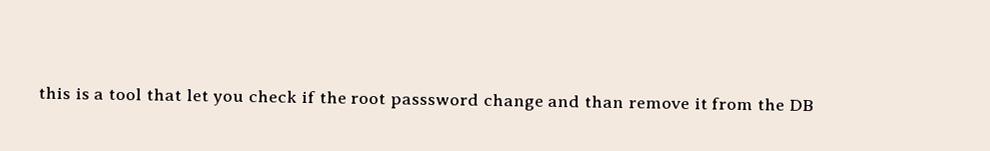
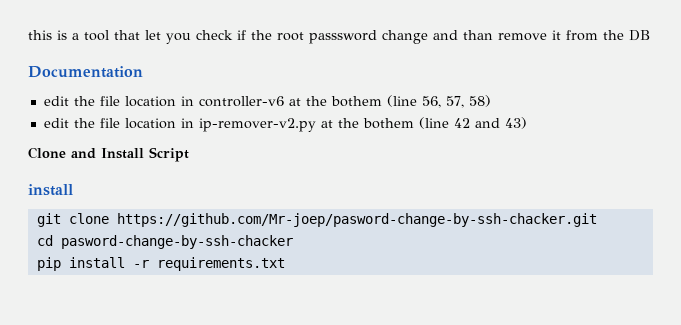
+ Documentation
+ edit the file location in controller-v6 at the bothem (line 56, 57, 58)
+ edit the file location in ip-remover-v2.py at the bothem (line 42 and 43)
+ Clone and Install Script
+ install
+ git clone https://github.com/Mr-joep/pasword-change-by-ssh-chacker.git
+ cd pasword-change-by-ssh-chacker
+ pip install -r requirements.txt

